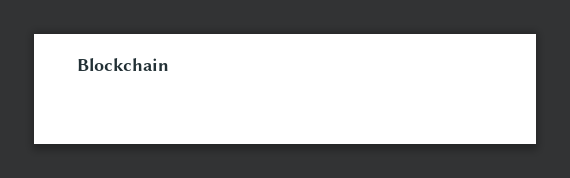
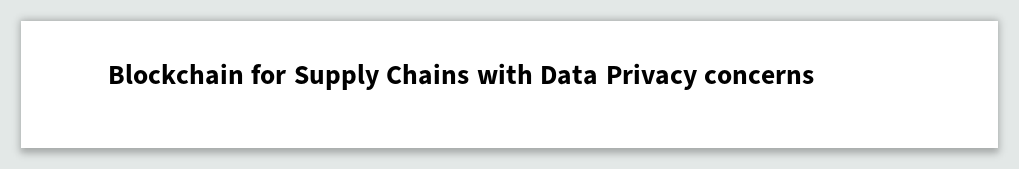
- Blockchain
+ Blockchain for Supply Chains with Data Privacy concerns

